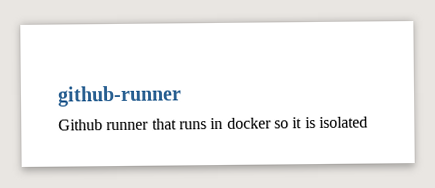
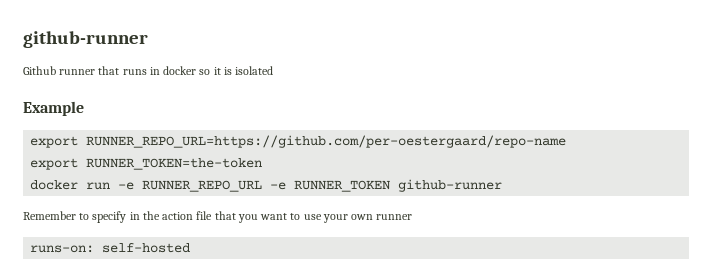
+ Example
+ export RUNNER_REPO_URL=https://github.com/per-oestergaard/repo-name
+ export RUNNER_TOKEN=the-token
+ docker run -e RUNNER_REPO_URL -e RUNNER_TOKEN github-runner
+ Remember to specify in the action file that you want to use your own runner
+ runs-on: self-hosted

